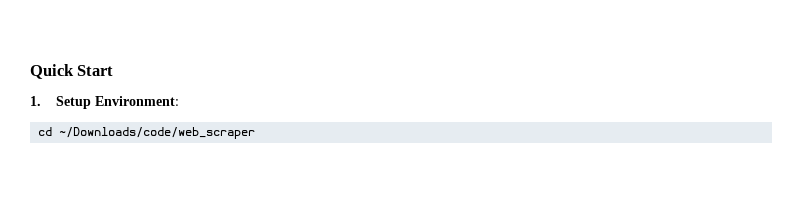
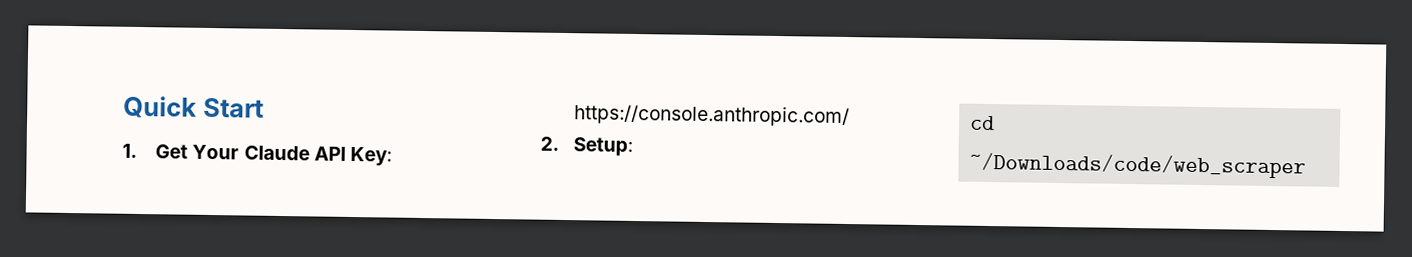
- 1. Setup Environment:
+ 1. Get Your Claude API Key: https://console.anthropic.com/
+ 2. Setup:

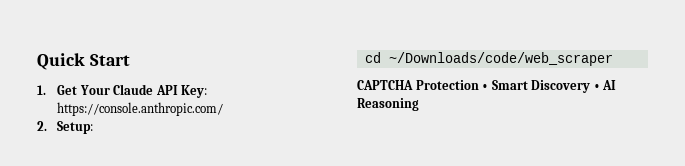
+ CAPTCHA Protection • Smart Discovery • AI Reasoning

